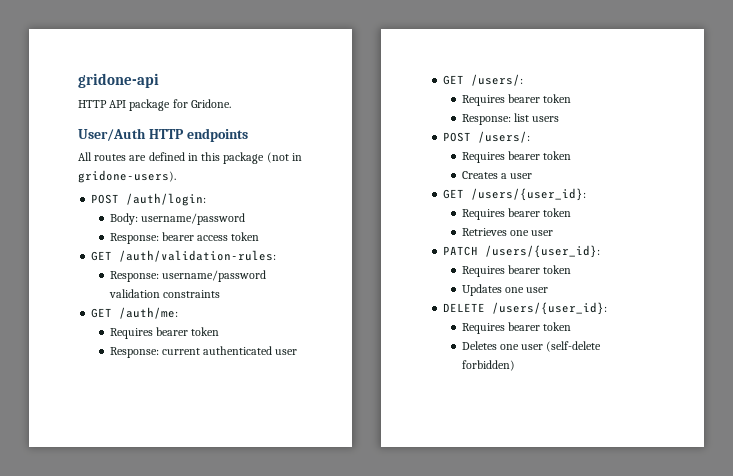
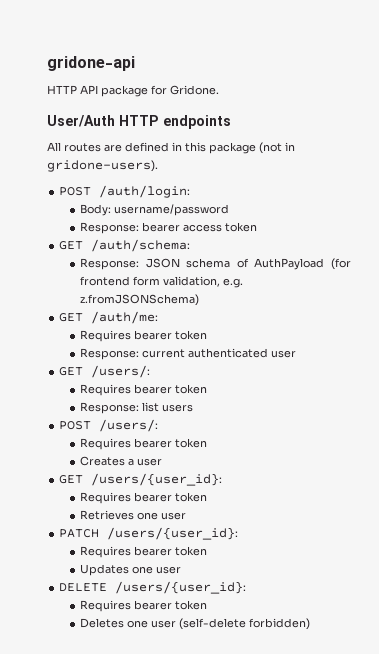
- GET /auth/validation-rules:
- Response: username/password validation constraints
+ GET /auth/schema:
+ Response: JSON schema of AuthPayload (for frontend form validation, e.g. z.fromJSONSchema)

